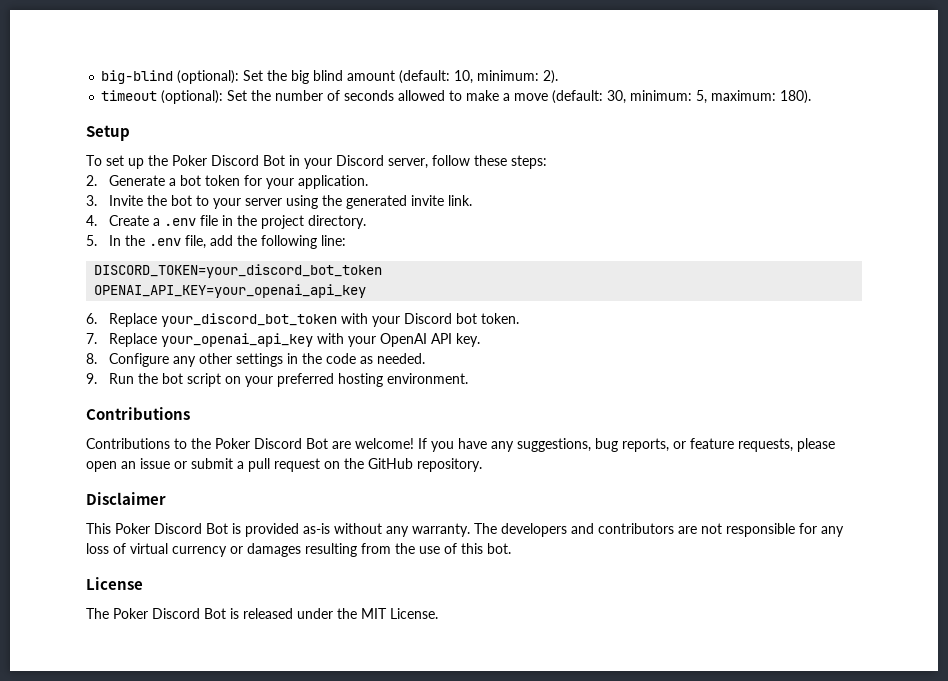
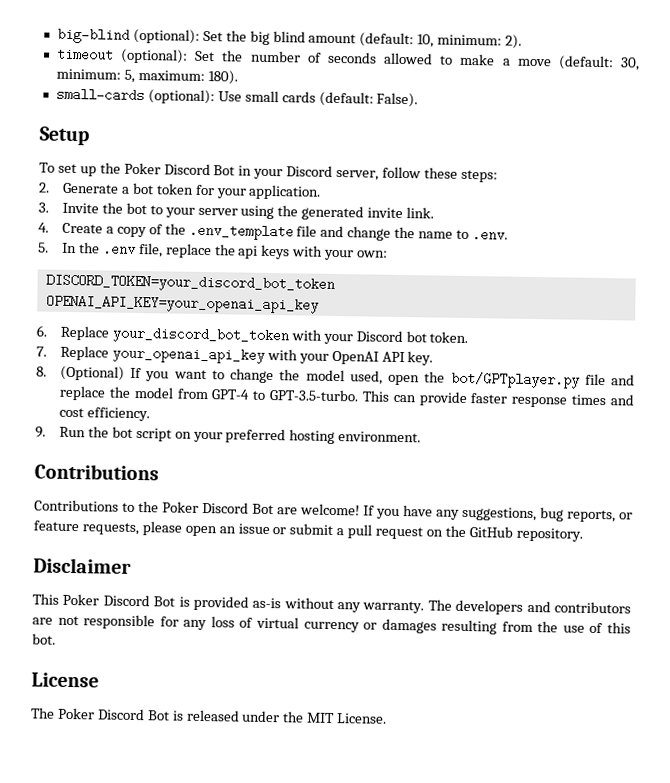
+ small-cards (optional): Use small cards (default: False).
- 4. Create a .env file in the project directory.
+ 4. Create a copy of the .env_template file and change the name to .env.
- 5. In the .env file, add the following line:
+ 5. In the .env file, replace the api keys with your own:
- 8. Configure any other settings in the code as needed.
+ 8. (Optional) If you want to change the model used, open the bot/GPTplayer.py file and replace the model from GPT-4 to GPT-3.5-turbo. This can provide faster response times and cost efficiency.

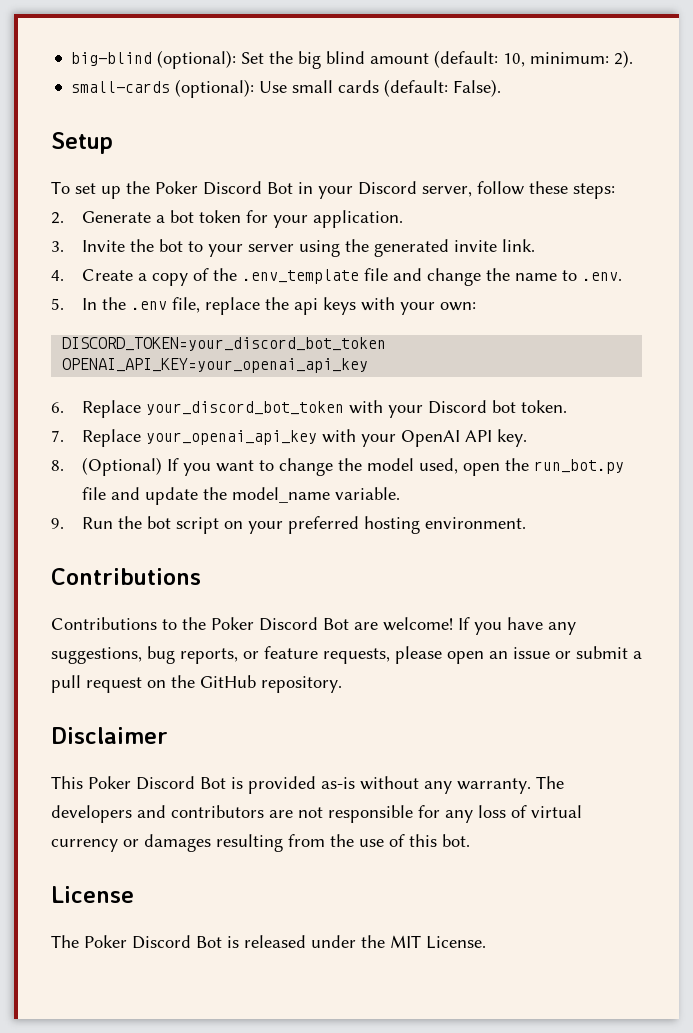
- timeout (optional): Set the number of seconds allowed to make a move (default: 30, minimum: 5, maximum: 180).
- 8. (Optional) If you want to change the model used, open the bot/GPTplayer.py file and replace the model from GPT-4 to GPT-3.5-turbo. This can provide faster response times and cost efficiency.
+ 8. (Optional) If you want to change the model used, open the run_bot.py file and update the model_name variable.

